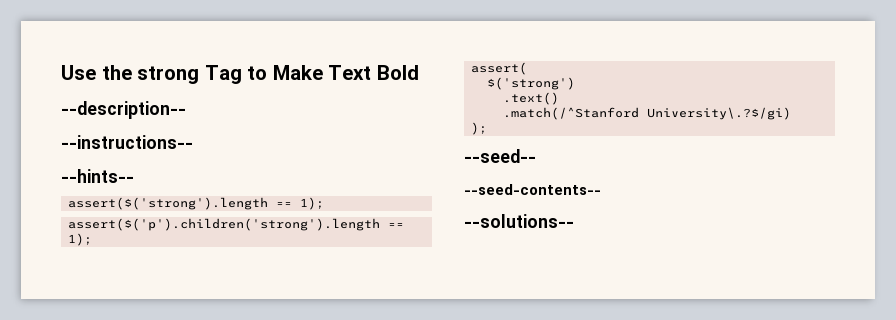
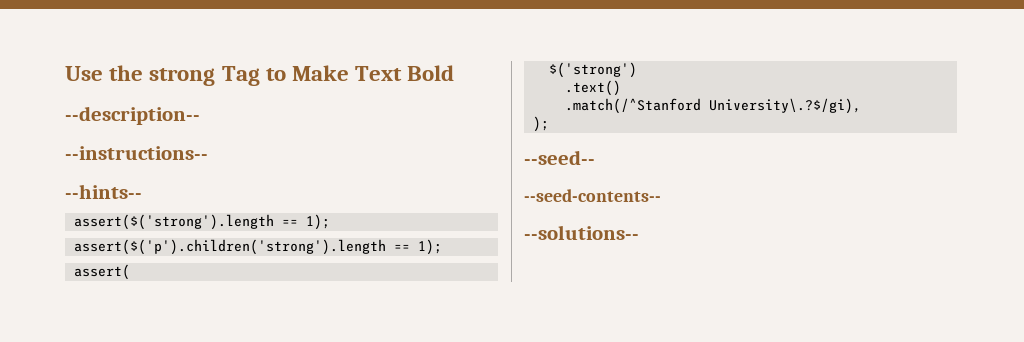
- .match(/^Stanford University\.?$/gi)
+ .match(/^Stanford University\.?$/gi),

